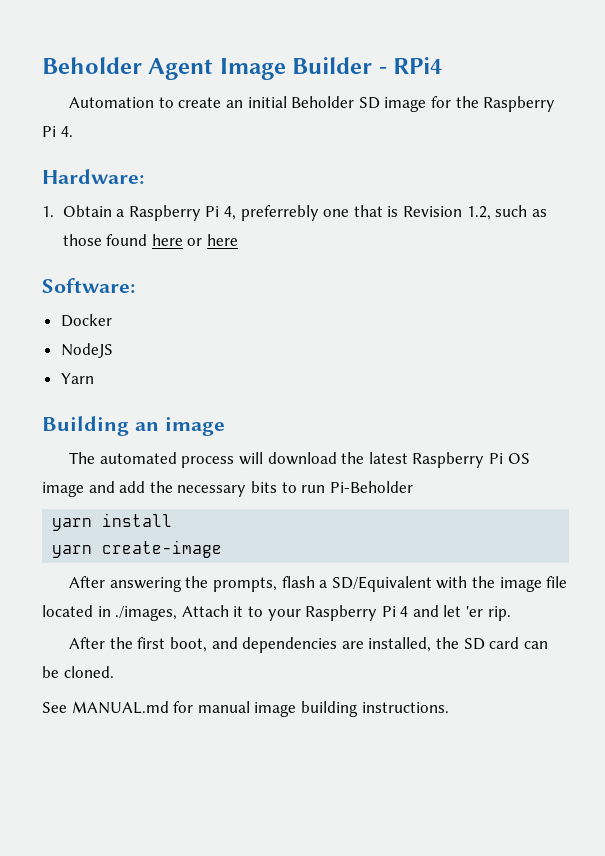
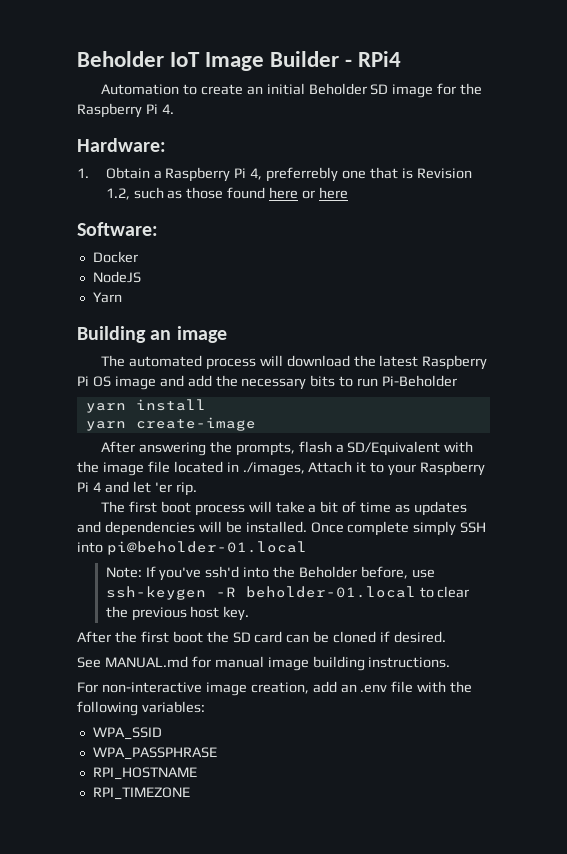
- Beholder Agent Image Builder - RPi4
+ Beholder IoT Image Builder - RPi4
- After the first boot, and dependencies are installed, the SD card can be cloned.
+ The first boot process will take a bit of time as updates and dependencies will be installed. Once complete simply SSH into pi@beholder-01.local
+ Note: If you've ssh'd into the Beholder before, use ssh-keygen -R beholder-01.local to clear the previous host key.
+ After the first boot the SD card can be cloned if desired.
+ For non-interactive image creation, add an .env file with the following variables:
+ WPA_SSID
+ WPA_PASSPHRASE
+ RPI_HOSTNAME
+ RPI_TIMEZONE

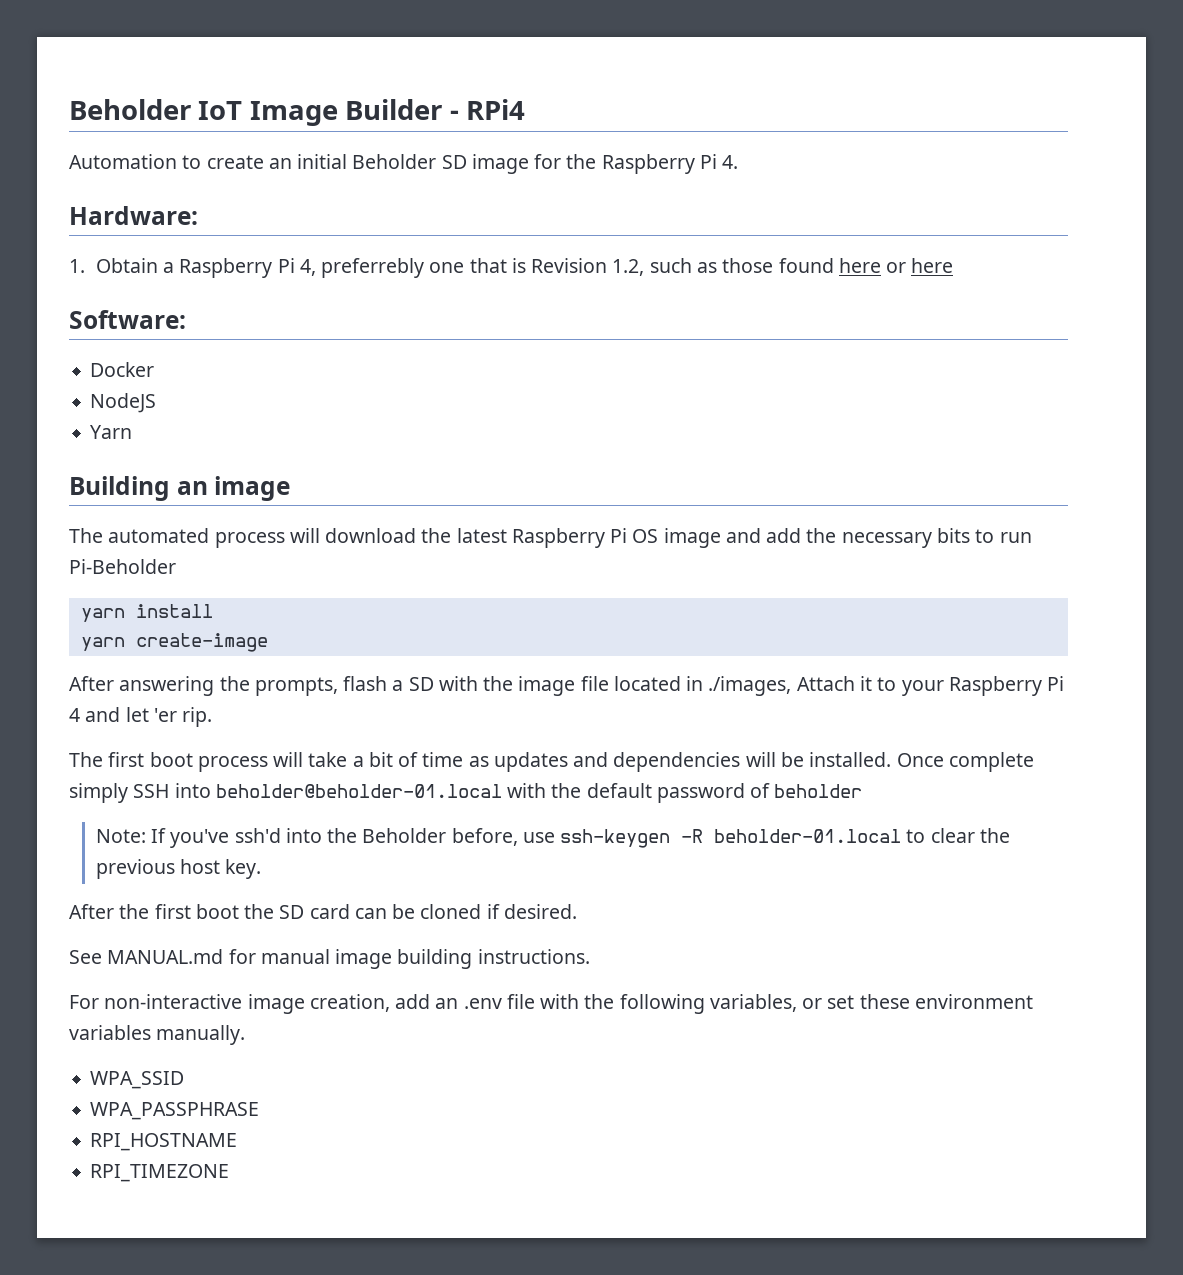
- After answering the prompts, flash a SD/Equivalent with the image file located in ./images, Attach it to your Raspberry Pi 4 and let 'er rip.
+ After answering the prompts, flash a SD with the image file located in ./images, Attach it to your Raspberry Pi 4 and let 'er rip.
- Once complete simply SSH into pi@beholder-01.local
+ Once complete simply SSH into beholder@beholder-01.local with the default password of beholder
- For non-interactive image creation, add an .env file with the following variables:
+ For non-interactive image creation, add an .env file with the following variables, or set these environment variables manually.

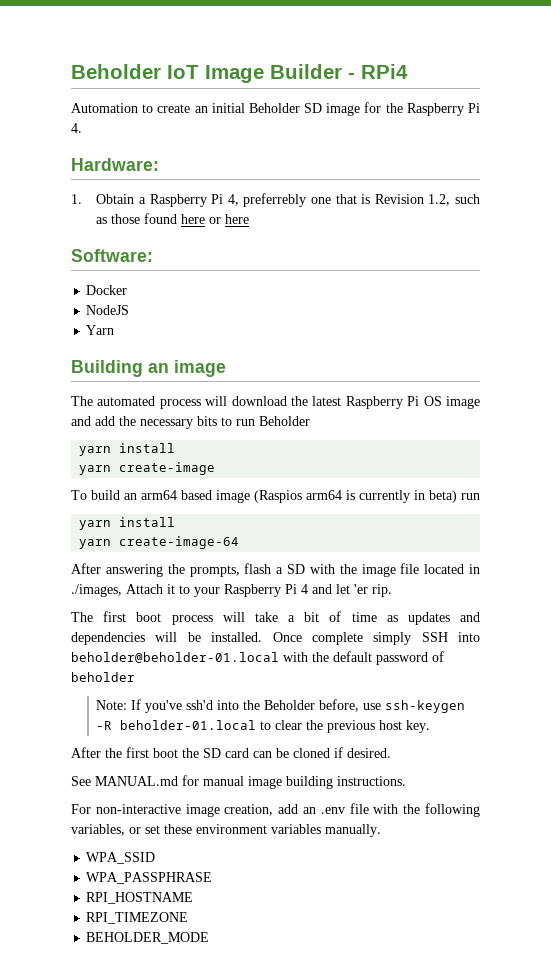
- The automated process will download the latest Raspberry Pi OS image and add the necessary bits to run Pi-Beholder
+ The automated process will download the latest Raspberry Pi OS image and add the necessary bits to run Beholder
+ To build an arm64 based image (Raspios arm64 is currently in beta) run
+ yarn install
+ yarn create-image-64
+ BEHOLDER_MODE

